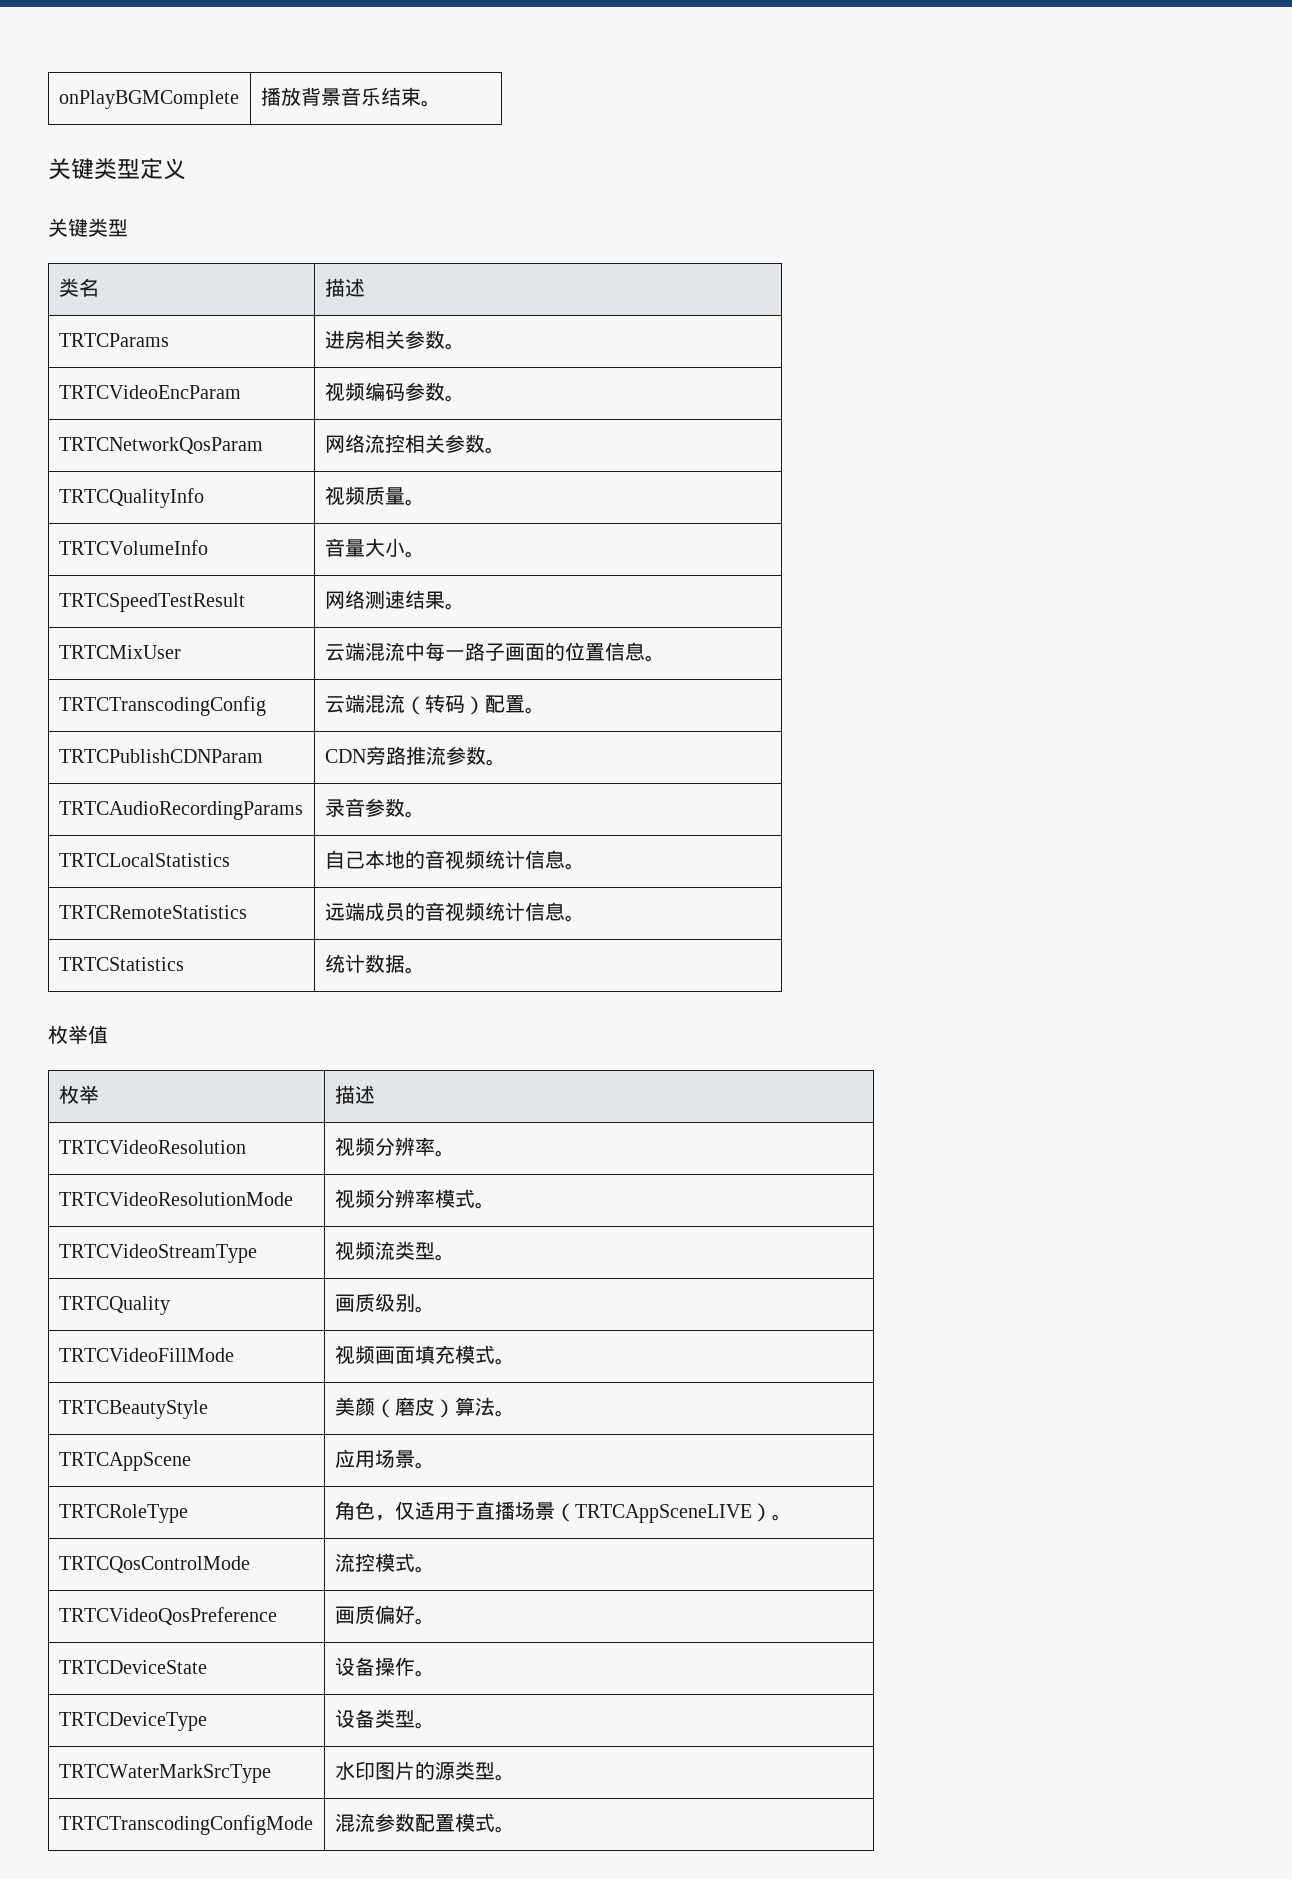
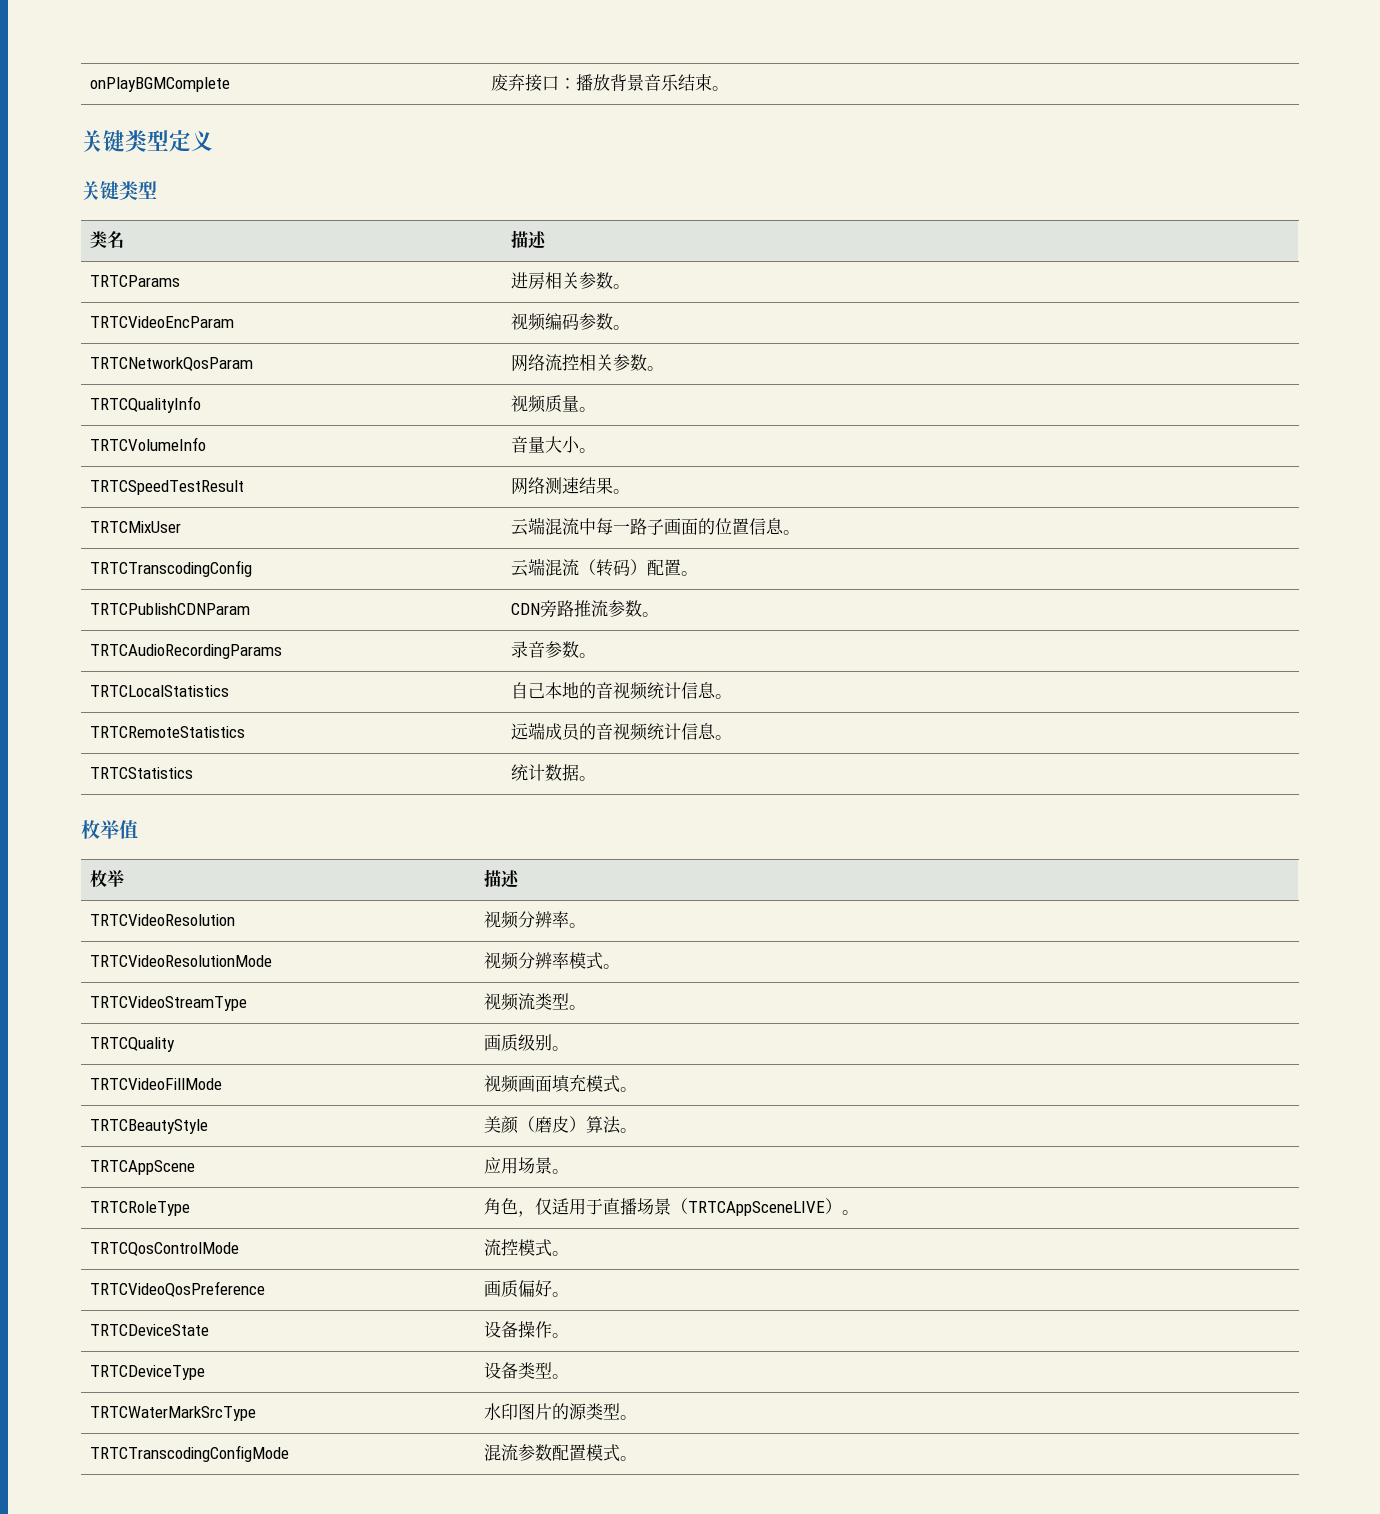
- onPlayBGMComplete | 播放背景音乐结束。
+ onPlayBGMComplete | 废弃接口：播放背景音乐结束。

